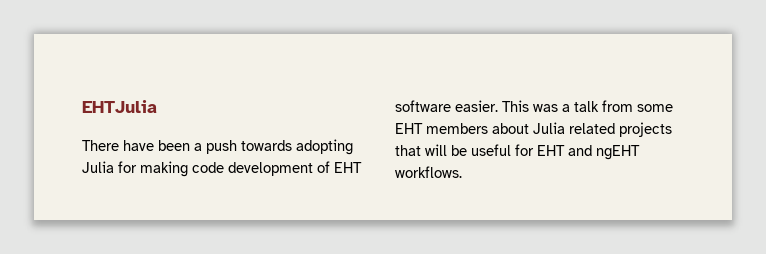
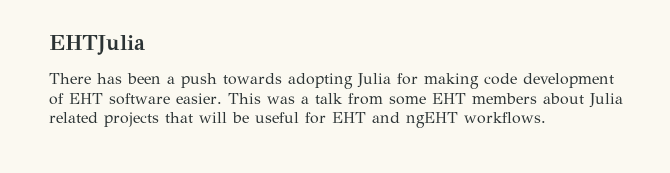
- There have been a push towards adopting Julia for making code development of EHT software easier.
+ There has been a push towards adopting Julia for making code development of EHT software easier.

